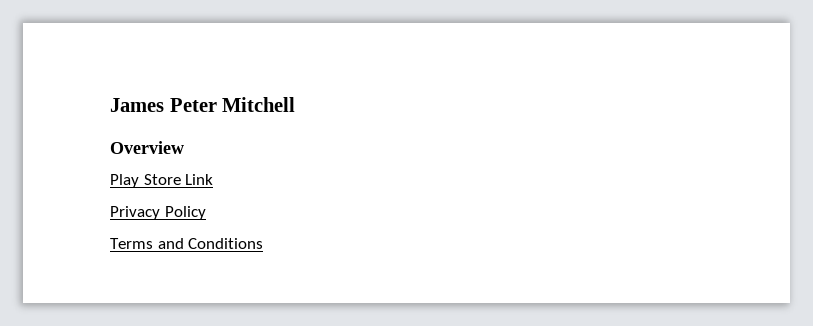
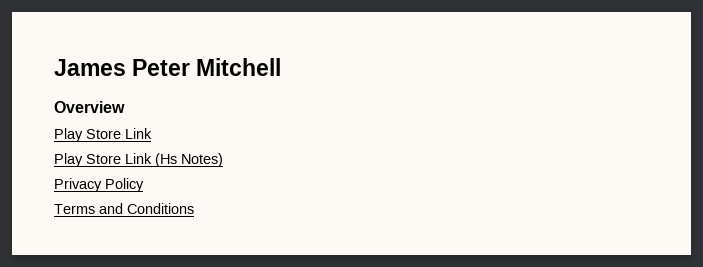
+ Play Store Link (Hs Notes)

